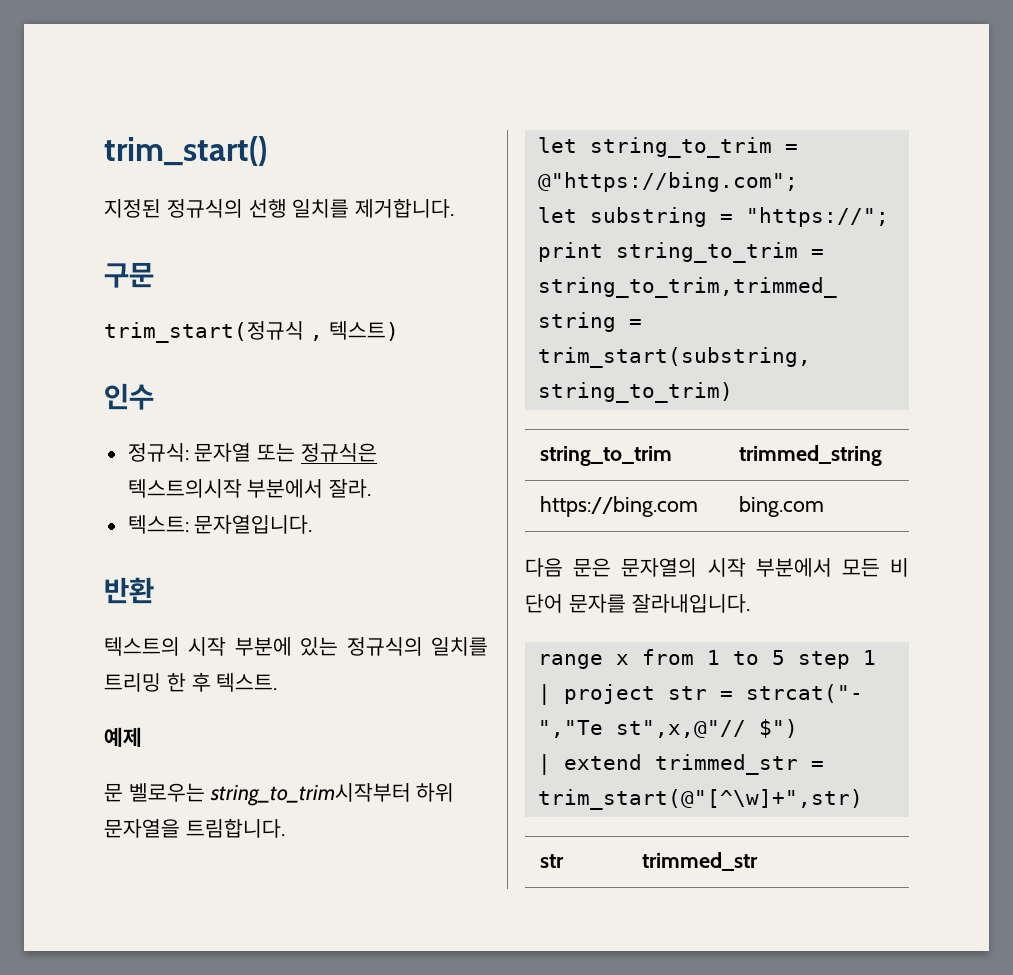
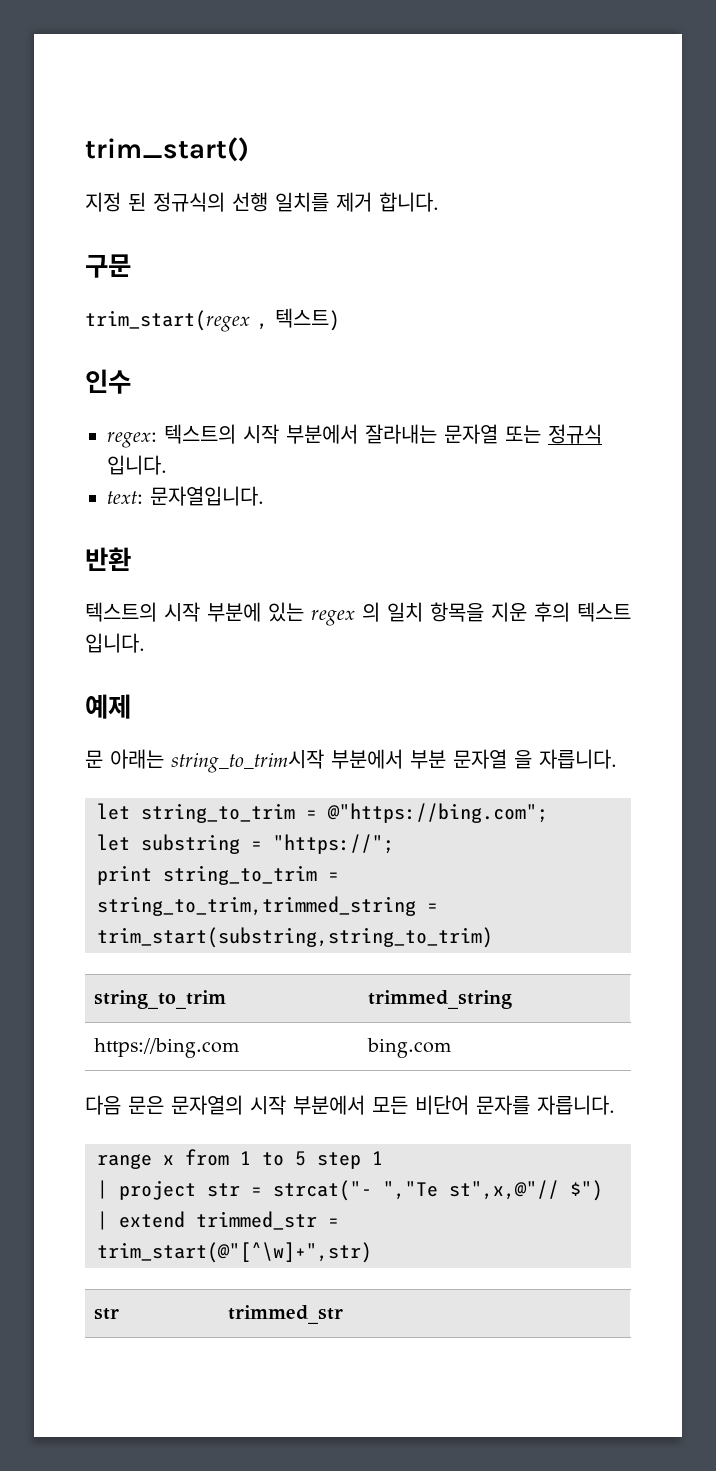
- 지정된 정규식의 선행 일치를 제거합니다.
+ 지정 된 정규식의 선행 일치를 제거 합니다.
- trim_start(정규식 , 텍스트)
+ trim_start(regex , 텍스트)
- 정규식: 문자열 또는 정규식은 텍스트의시작 부분에서 잘라.
- 텍스트: 문자열입니다.
+ regex: 텍스트의 시작 부분에서 잘라내는 문자열 또는 정규식 입니다.
+ text: 문자열입니다.
- 텍스트의 시작 부분에 있는 정규식의 일치를 트리밍 한 후 텍스트.
+ 텍스트의 시작 부분에 있는 regex 의 일치 항목을 지운 후의 텍스트 입니다.
  예제
- 문 벨로우는 string_to_trim시작부터 하위 문자열을 트림합니다.
+ 문 아래는 string_to_trim시작 부분에서 부분 문자열 을 자릅니다.
- 다음 문은 문자열의 시작 부분에서 모든 비 단어 문자를 잘라내입니다.
+ 다음 문은 문자열의 시작 부분에서 모든 비단어 문자를 자릅니다.

